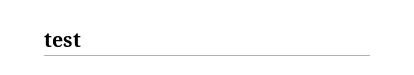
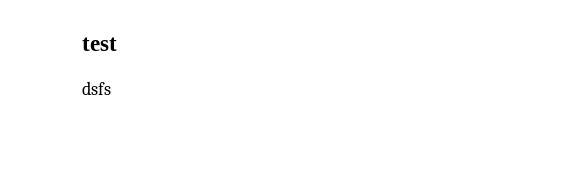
+ dsfs

